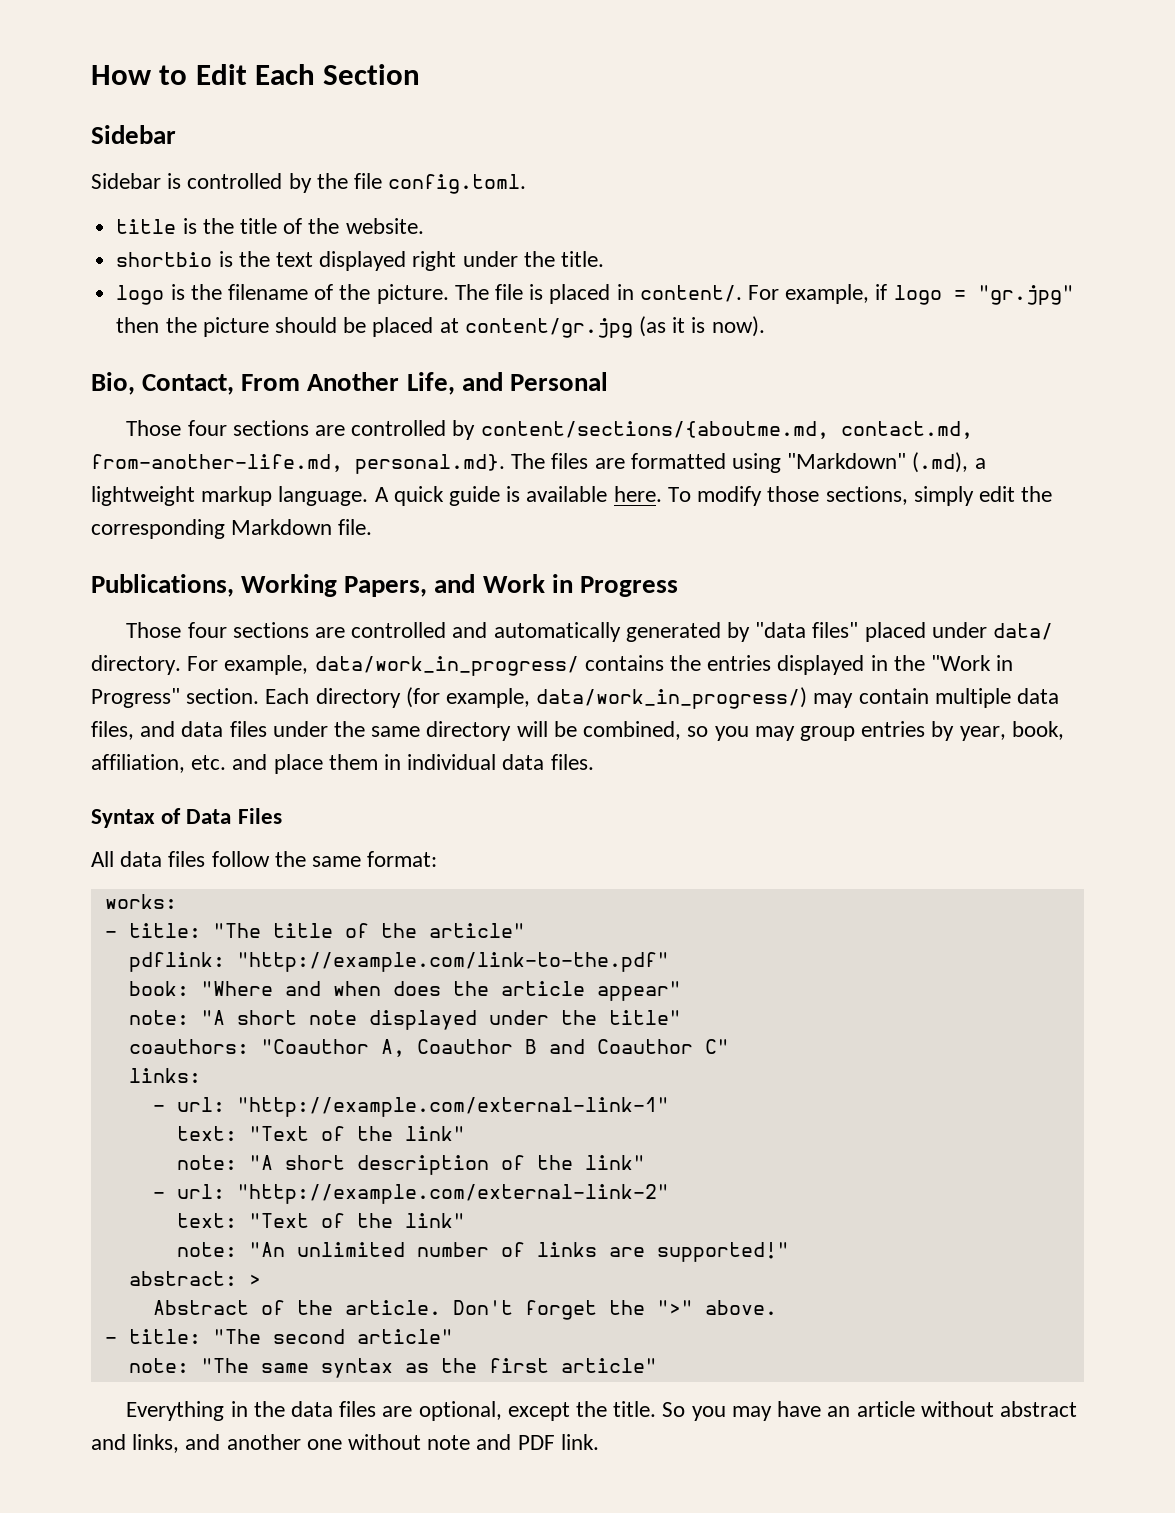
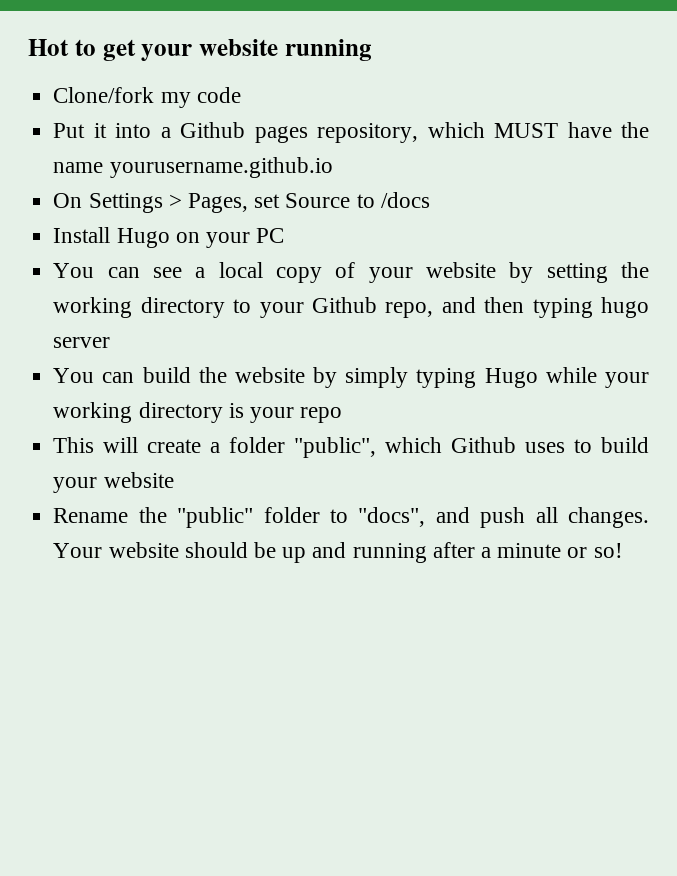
- How to Edit Each Section
- Sidebar
- Sidebar is controlled by the file config.toml.
- title is the title of the website.
- shortbio is the text displayed right under the title.
- logo is the filename of the picture. The file is placed in content/. For example, if logo = "gr.jpg" then the picture should be placed at content/gr.jpg (as it is now).
- Bio, Contact, From Another Life, and Personal
- Those four sections are controlled by content/sections/{aboutme.md, contact.md, from-another-life.md, personal.md}. The files are formatted using "Markdown" (.md), a lightweight markup language. A quick guide is available here. To modify those sections, simply edit the corresponding Markdown file.
- Publications, Working Papers, and Work in Progress
- Those four sections are controlled and automatically generated by "data files" placed under data/ directory. For example, data/work_in_progress/ contains the entries displayed in the "Work in Progress" section. Each directory (for example, data/work_in_progress/) may contain multiple data files, and data files under the same directory will be combined, so you may group entries by year, book, affiliation, etc. and place them in individual data files.
- Syntax of Data Files
- All data files follow the same format:
- works:
- - title: "The title of the article"
- pdflink: "http://example.com/link-to-the.pdf"
- book: "Where and when does the article appear"
- note: "A short note displayed under the title"
- coauthors: "Coauthor A, Coauthor B and Coauthor C"
- links:
- - url: "http://example.com/external-link-1"
- text: "Text of the link"
- note: "A short description of the link"
- - url: "http://example.com/external-link-2"
- text: "Text of the link"
- note: "An unlimited number of links are supported!"
- abstract: >
- Abstract of the article. Don't forget the ">" above.
- - title: "The second article"
- note: "The same syntax as the first article"
- Everything in the data files are optional, except the title. So you may have an article without abstract and links, and another one without note and PDF link.
+ Hot to get your website running
+ Clone/fork my code
+ Put it into a Github pages repository, which MUST have the name yourusername.github.io
+ On Settings > Pages, set Source to /docs
+ Install Hugo on your PC
+ You can see a local copy of your website by setting the working directory to your Github repo, and then typing hugo server
+ You can build the website by simply typing Hugo while your working directory is your repo
+ This will create a folder "public", which Github uses to build your website
+ Rename the "public" folder to "docs", and push all changes. Your website should be up and running after a minute or so!

